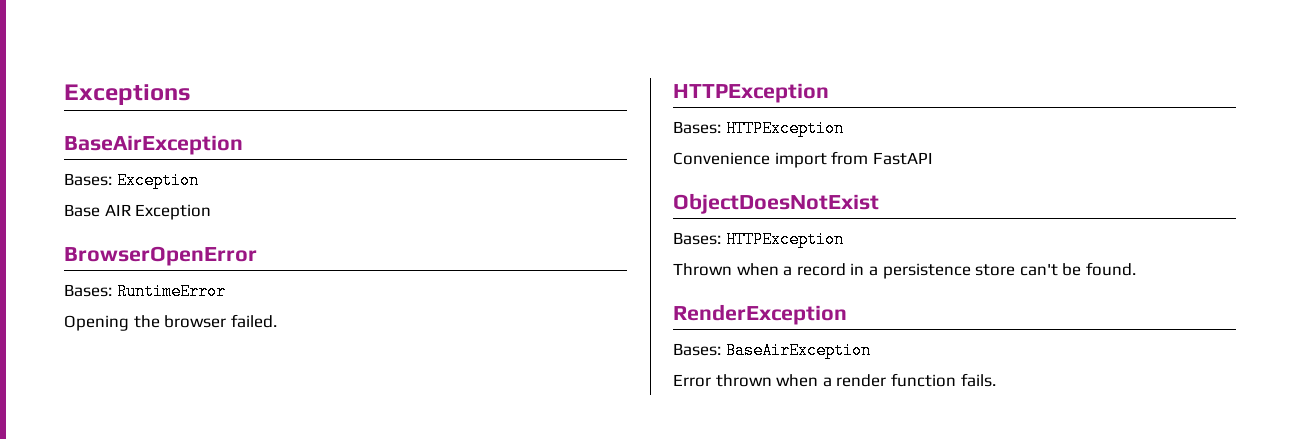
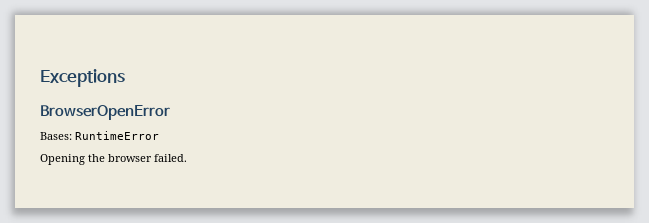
  Exceptions
- BaseAirException
- Bases: Exception
- Base AIR Exception
  Opening the browser failed.
- HTTPException
- Bases: HTTPException
- Convenience import from FastAPI
- ObjectDoesNotExist
- Bases: HTTPException
- Thrown when a record in a persistence store can't be found.
- RenderException
- Bases: BaseAirException
- Error thrown when a render function fails.

